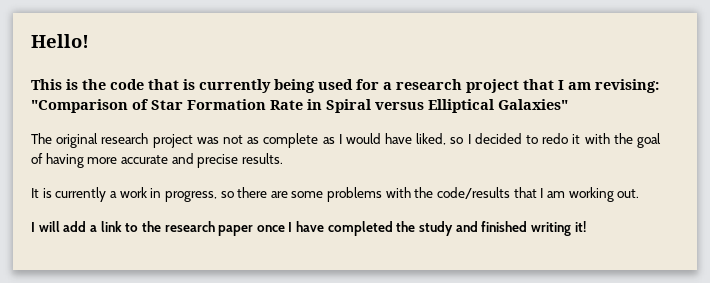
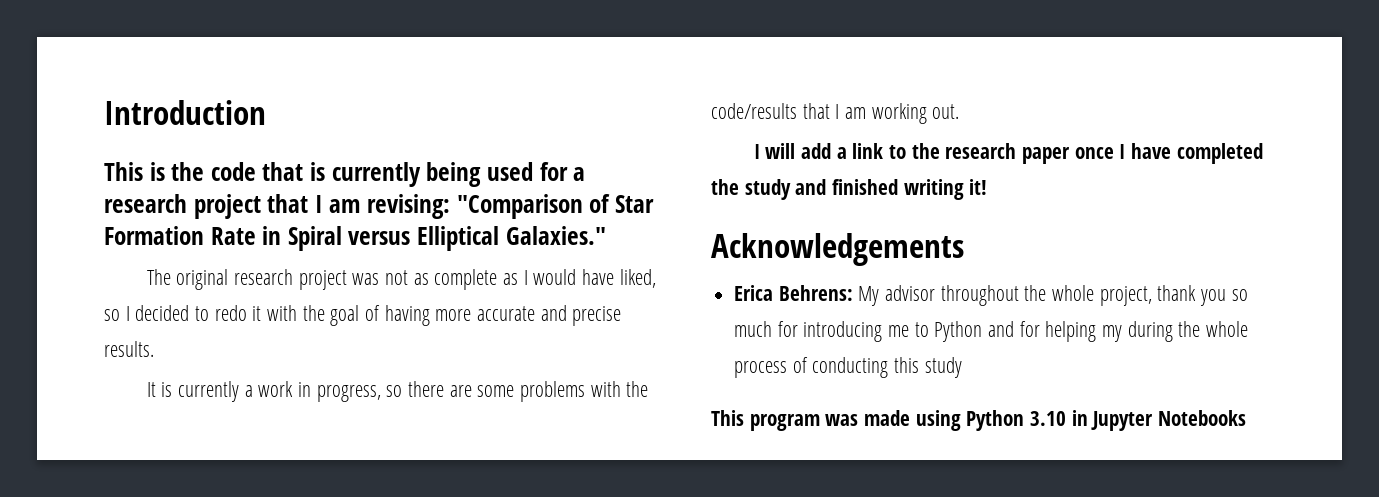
- Hello!
+ Introduction
- This is the code that is currently being used for a research project that I am revising: "Comparison of Star Formation Rate in Spiral versus Elliptical Galaxies"
+ This is the code that is currently being used for a research project that I am revising: "Comparison of Star Formation Rate in Spiral versus Elliptical Galaxies."
+ Acknowledgements
+ Erica Behrens: My advisor throughout the whole project, thank you so much for introducing me to Python and for helping my during the whole process of conducting this study
+ This program was made using Python 3.10 in Jupyter Notebooks

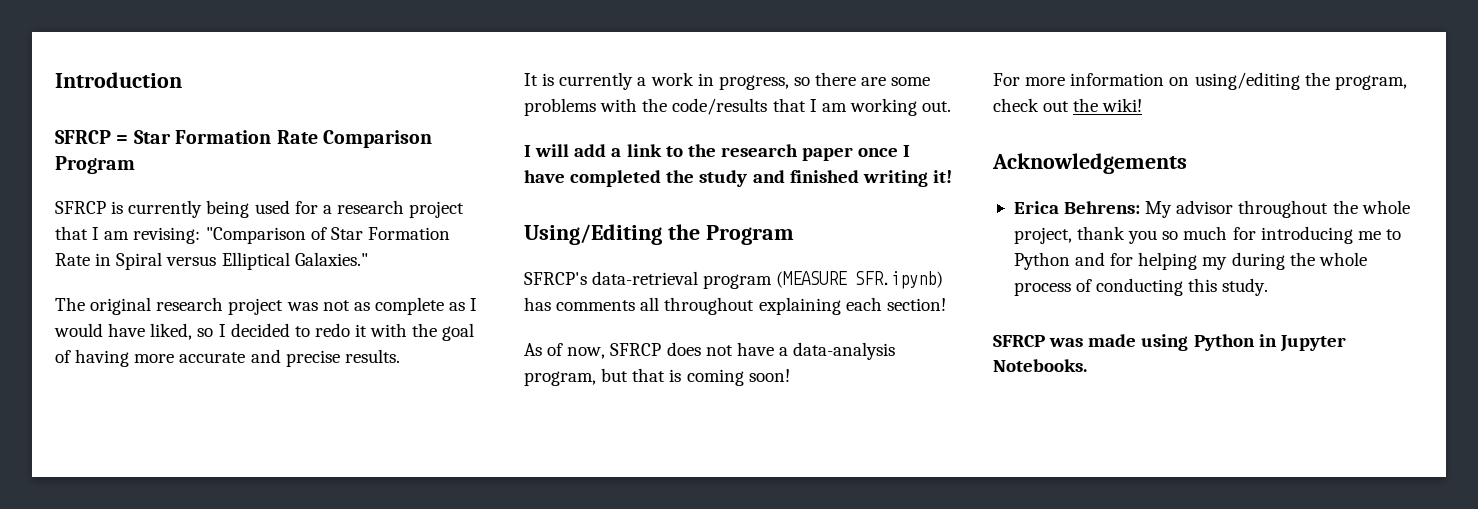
- This is the code that is currently being used for a research project that I am revising: "Comparison of Star Formation Rate in Spiral versus Elliptical Galaxies."
+ SFRCP = Star Formation Rate Comparison Program
+ SFRCP is currently being used for a research project that I am revising: "Comparison of Star Formation Rate in Spiral versus Elliptical Galaxies."
+ Using/Editing the Program
+ SFRCP's data-retrieval program (MEASURE SFR.ipynb) has comments all throughout explaining each section!
+ As of now, SFRCP does not have a data-analysis program, but that is coming soon!
+ For more information on using/editing the program, check out the wiki!
- Erica Behrens: My advisor throughout the whole project, thank you so much for introducing me to Python and for helping my during the whole process of conducting this study
- This program was made using Python 3.10 in Jupyter Notebooks
+ Erica Behrens: My advisor throughout the whole project, thank you so much for introducing me to Python and for helping my during the whole process of conducting this study.
+ SFRCP was made using Python in Jupyter Notebooks.

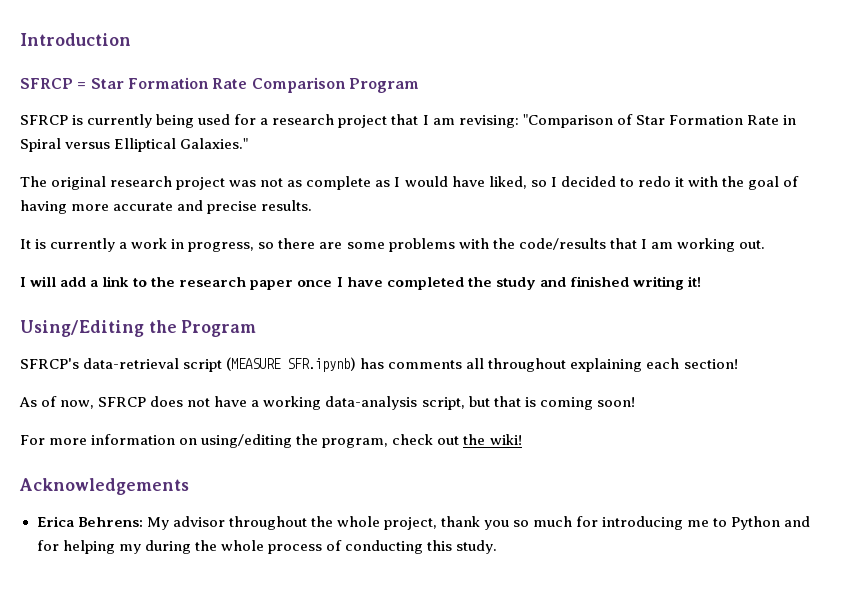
- SFRCP's data-retrieval program (MEASURE SFR.ipynb) has comments all throughout explaining each section!
+ SFRCP's data-retrieval script (MEASURE SFR.ipynb) has comments all throughout explaining each section!
- As of now, SFRCP does not have a data-analysis program, but that is coming soon!
+ As of now, SFRCP does not have a working data-analysis script, but that is coming soon!
- SFRCP was made using Python in Jupyter Notebooks.

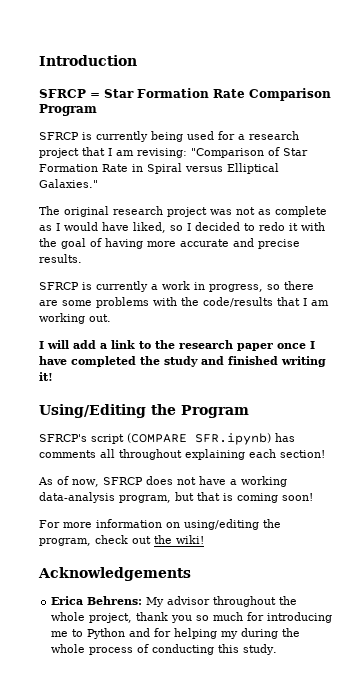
- It is currently a work in progress, so there are some problems with the code/results that I am working out.
+ SFRCP is currently a work in progress, so there are some problems with the code/results that I am working out.
- SFRCP's data-retrieval script (MEASURE SFR.ipynb) has comments all throughout explaining each section!
+ SFRCP's script (COMPARE SFR.ipynb) has comments all throughout explaining each section!
- As of now, SFRCP does not have a working data-analysis script, but that is coming soon!
+ As of now, SFRCP does not have a working data-analysis program, but that is coming soon!

